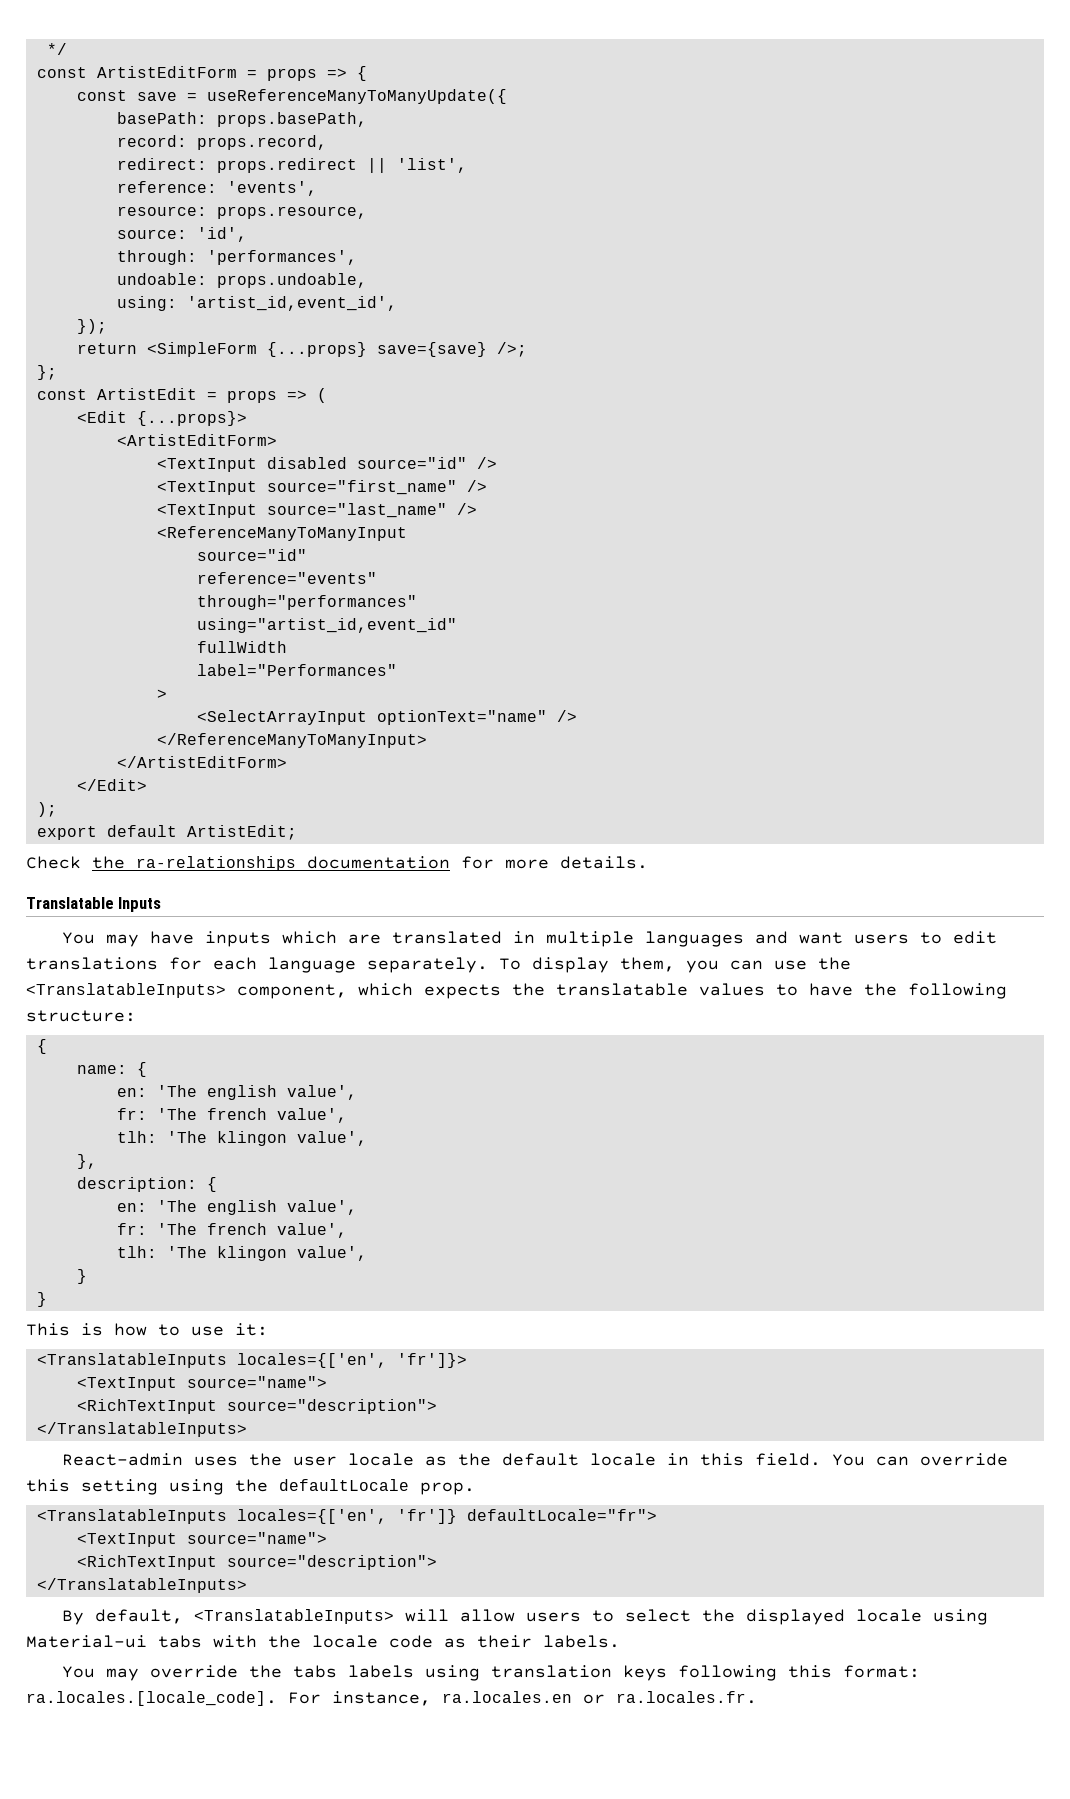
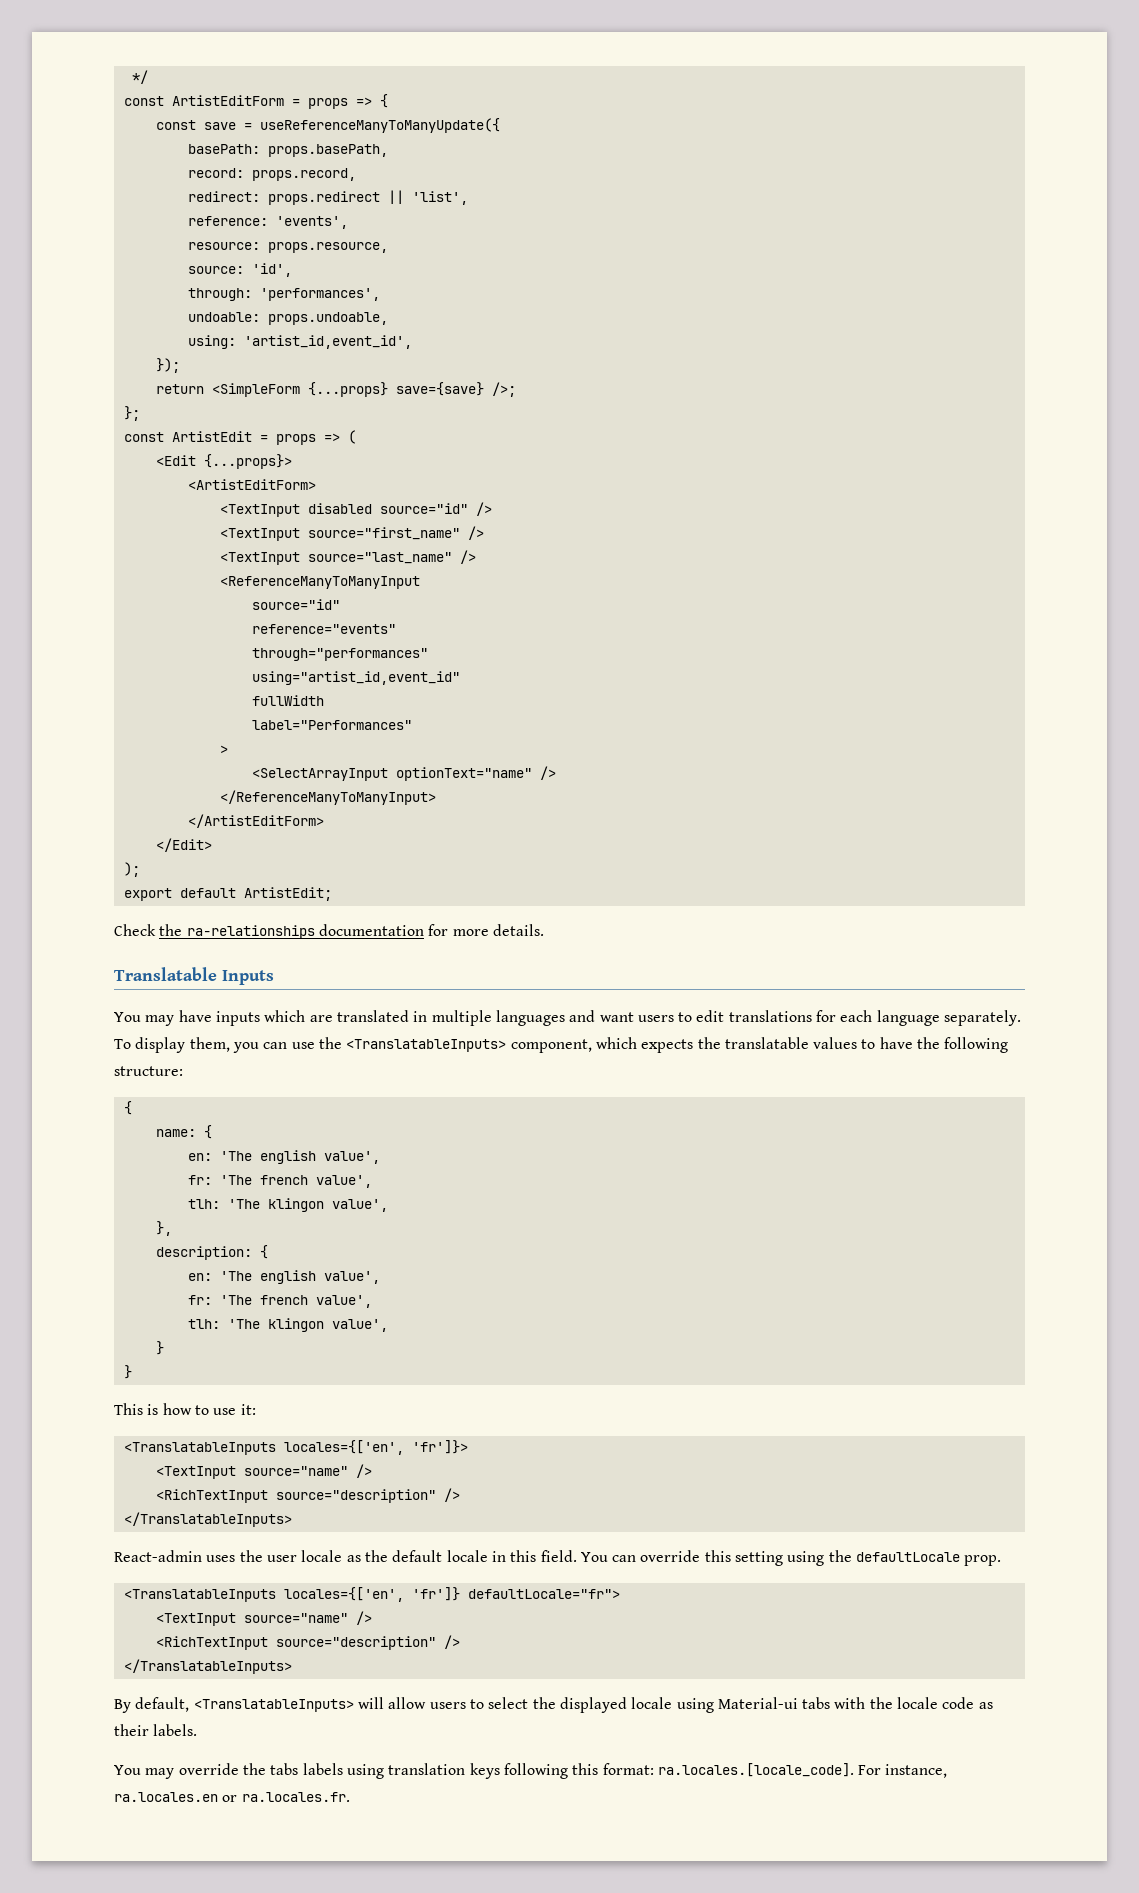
  <TranslatableInputs locales={['en', 'fr']}>
- <TextInput source="name">
- <RichTextInput source="description">
+ <TextInput source="name" />
+ <RichTextInput source="description" />
  <TranslatableInputs locales={['en', 'fr']} defaultLocale="fr">
- <TextInput source="name">
- <RichTextInput source="description">
+ <TextInput source="name" />
+ <RichTextInput source="description" />

